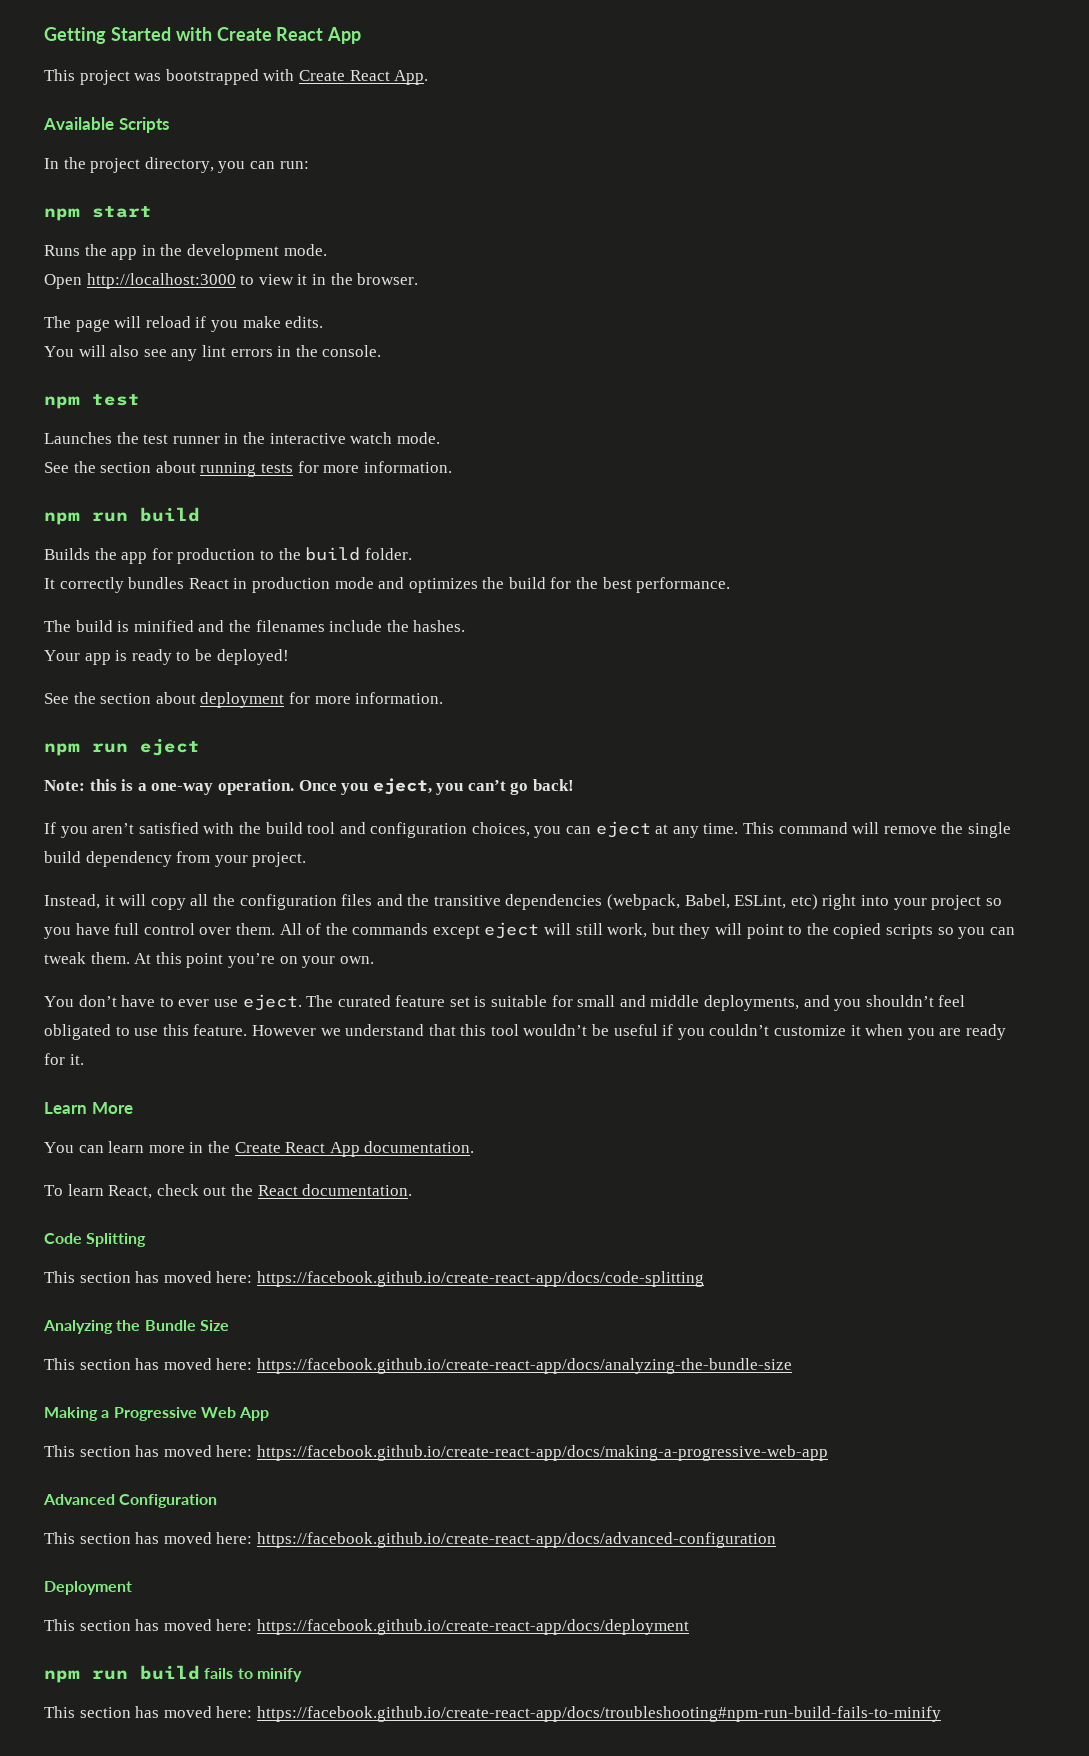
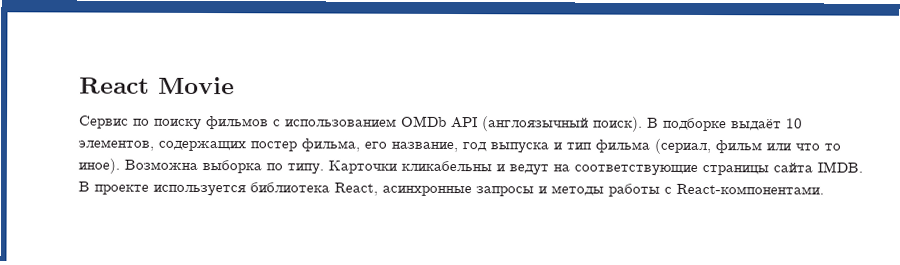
- Getting Started with Create React App
- This project was bootstrapped with Create React App.
- Available Scripts
- In the project directory, you can run:
- npm start
- Runs the app in the development mode.
- Open http://localhost:3000 to view it in the browser.
- The page will reload if you make edits.
- You will also see any lint errors in the console.
- npm test
- Launches the test runner in the interactive watch mode.
- See the section about running tests for more information.
- npm run build
- Builds the app for production to the build folder.
- It correctly bundles React in production mode and optimizes the build for the best performance.
- The build is minified and the filenames include the hashes.
- Your app is ready to be deployed!
- See the section about deployment for more information.
- npm run eject
- Note: this is a one-way operation. Once you eject, you can’t go back!
- If you aren’t satisfied with the build tool and configuration choices, you can eject at any time. This command will remove the single build dependency from your project.
- Instead, it will copy all the configuration files and the transitive dependencies (webpack, Babel, ESLint, etc) right into your project so you have full control over them. All of the commands except eject will still work, but they will point to the copied scripts so you can tweak them. At this point you’re on your own.
- You don’t have to ever use eject. The curated feature set is suitable for small and middle deployments, and you shouldn’t feel obligated to use this feature. However we understand that this tool wouldn’t be useful if you couldn’t customize it when you are ready for it.
- Learn More
- You can learn more in the Create React App documentation.
- To learn React, check out the React documentation.
- Code Splitting
- This section has moved here: https://facebook.github.io/create-react-app/docs/code-splitting
- Analyzing the Bundle Size
- This section has moved here: https://facebook.github.io/create-react-app/docs/analyzing-the-bundle-size
- Making a Progressive Web App
- This section has moved here: https://facebook.github.io/create-react-app/docs/making-a-progressive-web-app
- Advanced Configuration
- This section has moved here: https://facebook.github.io/create-react-app/docs/advanced-configuration
- Deployment
- This section has moved here: https://facebook.github.io/create-react-app/docs/deployment
- npm run build fails to minify
- This section has moved here: https://facebook.github.io/create-react-app/docs/troubleshooting#npm-run-build-fails-to-minify
+ React Movie
+ Сервис по поиску фильмов с использованием OMDb API (англоязычный поиск). В подборке выдаёт 10 элементов, содержащих постер фильма, его название, год выпуска и тип фильма (сериал, фильм или что то иное). Возможна выборка по типу. Карточки кликабельны и ведут на соответствующие страницы сайта IMDB. В проекте используется библиотека React, асинхронные запросы и методы работы с React-компонентами.

